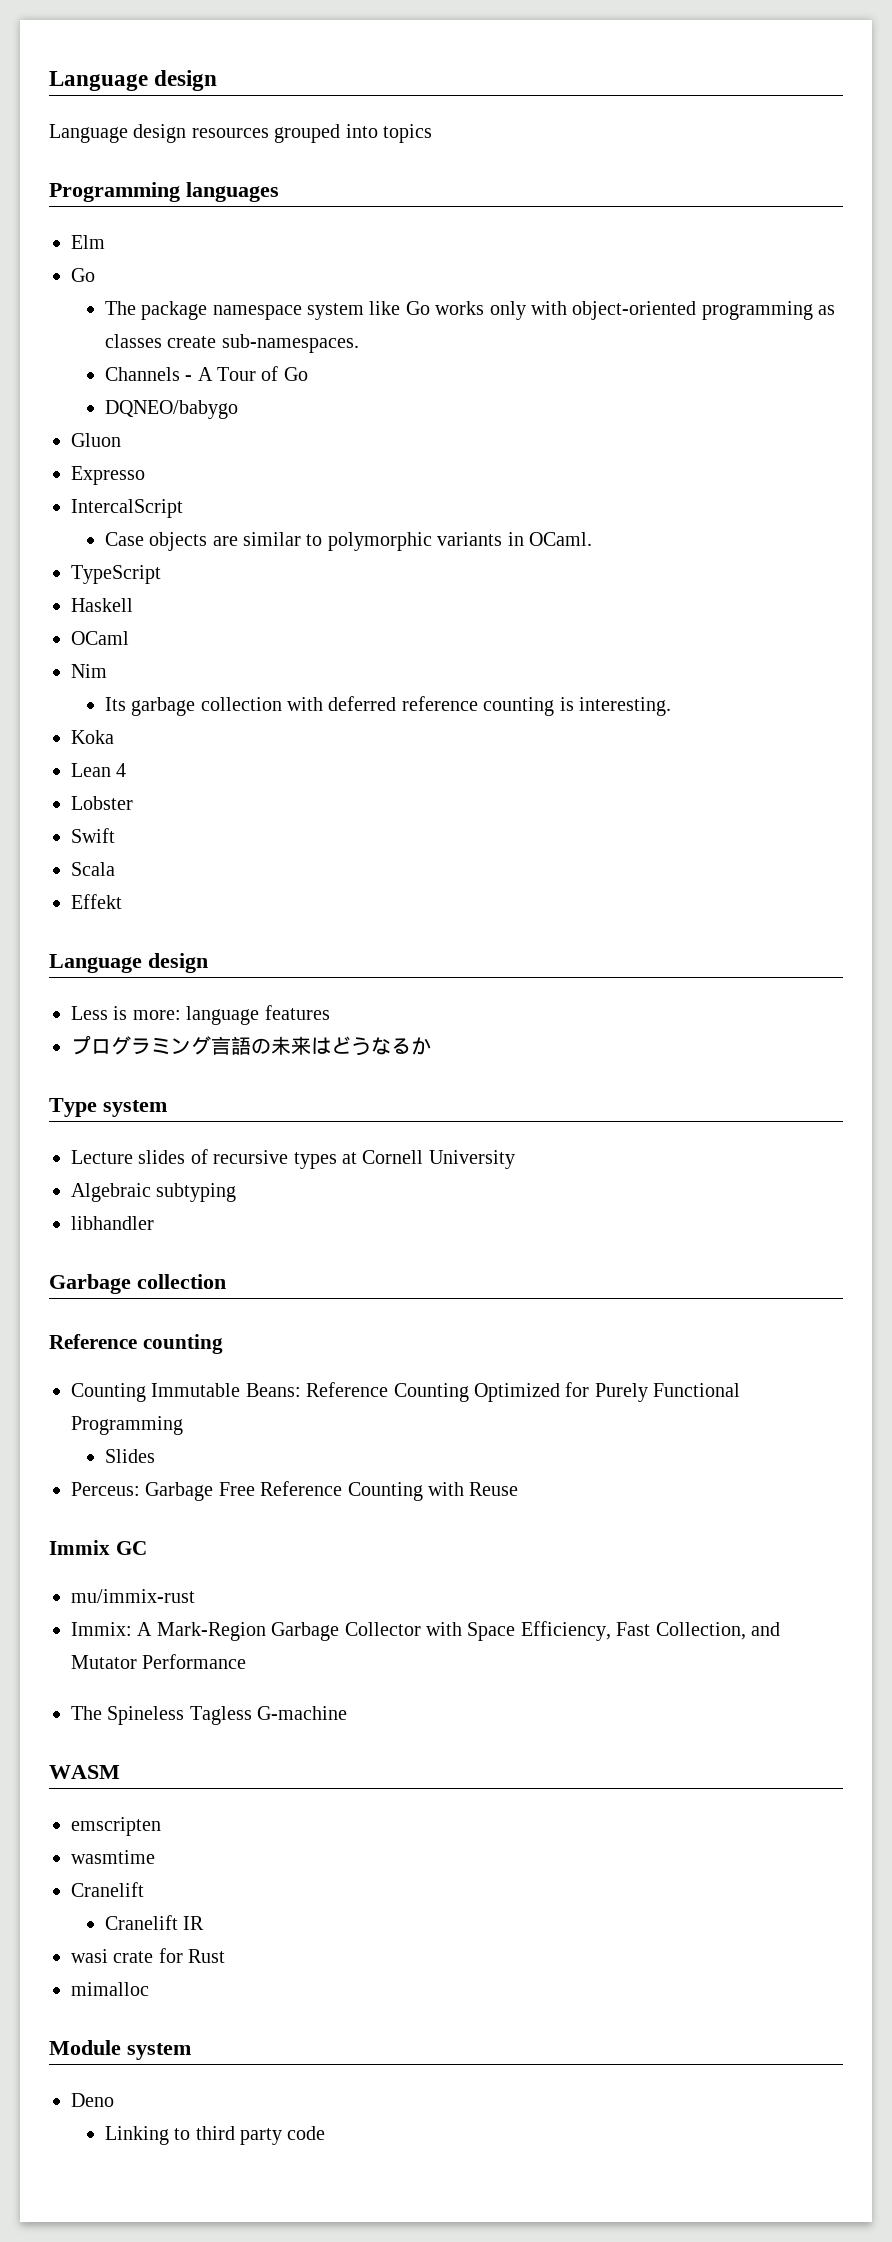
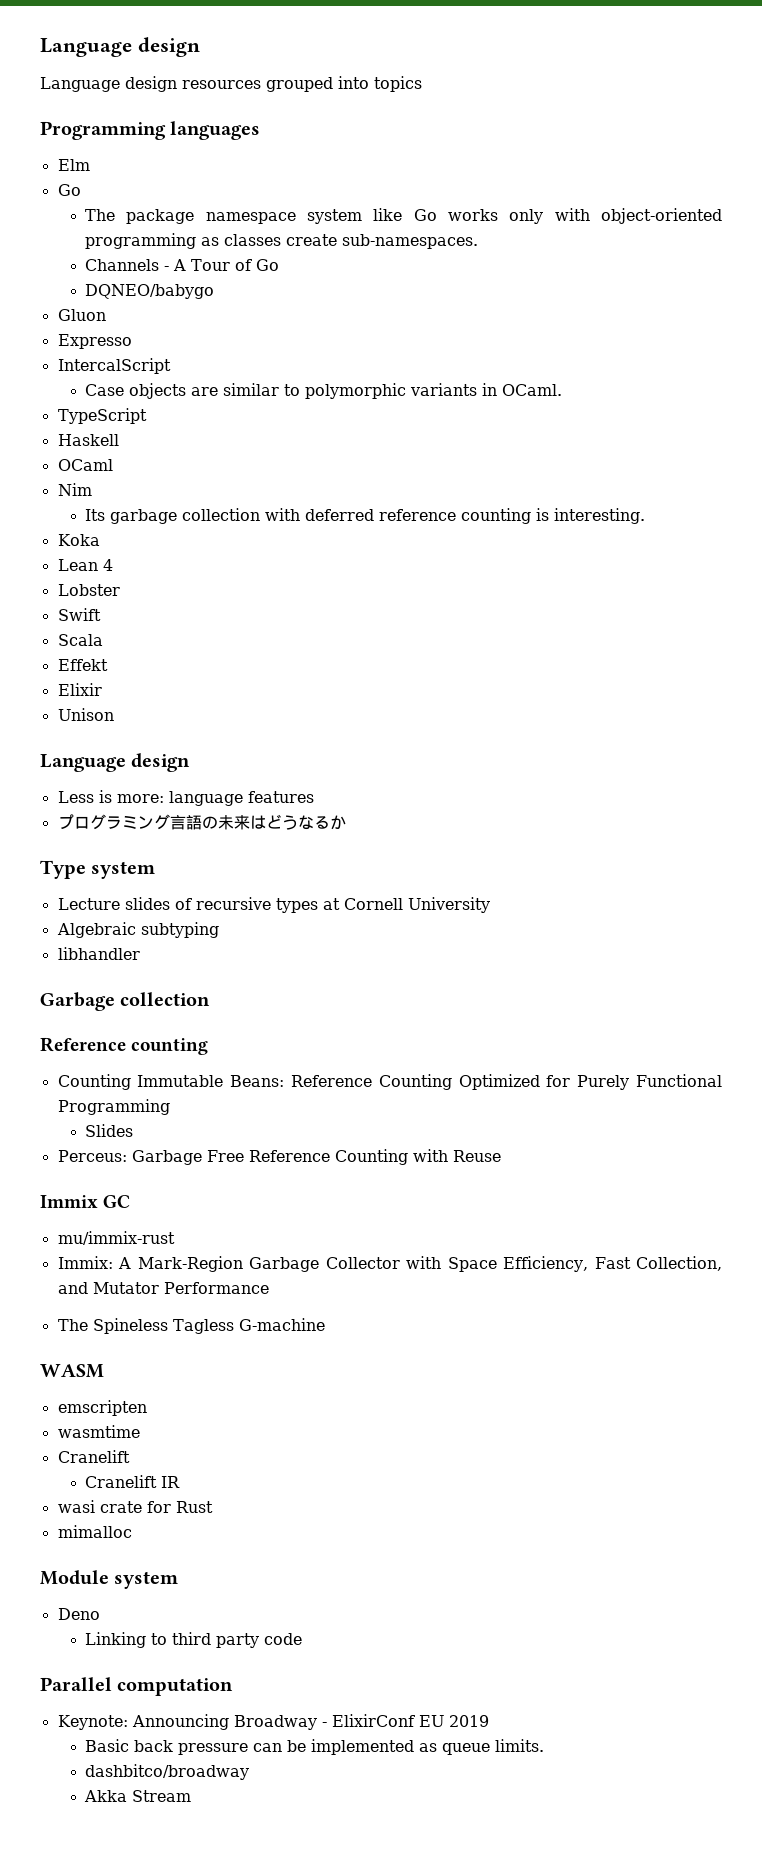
+ Elixir
+ Unison
+ Parallel computation
+ Keynote: Announcing Broadway - ElixirConf EU 2019
+ Basic back pressure can be implemented as queue limits.
+ dashbitco/broadway
+ Akka Stream

